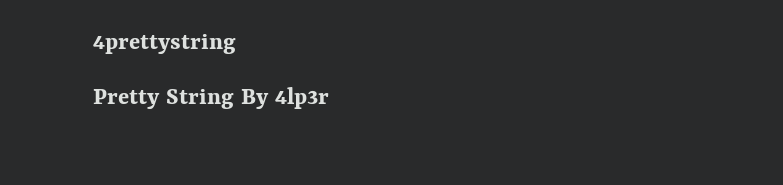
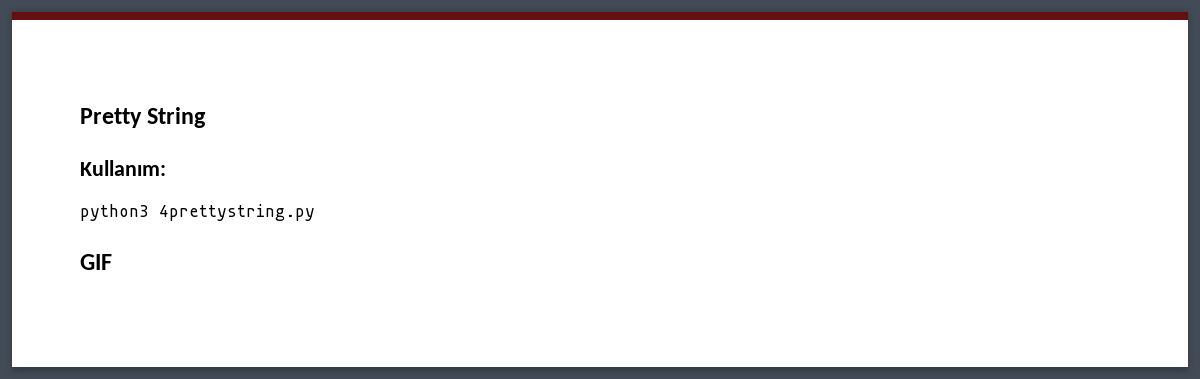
- 4prettystring
- Pretty String By 4lp3r
+ Pretty String
+ Kullanım:
+ python3 4prettystring.py
+ GIF

